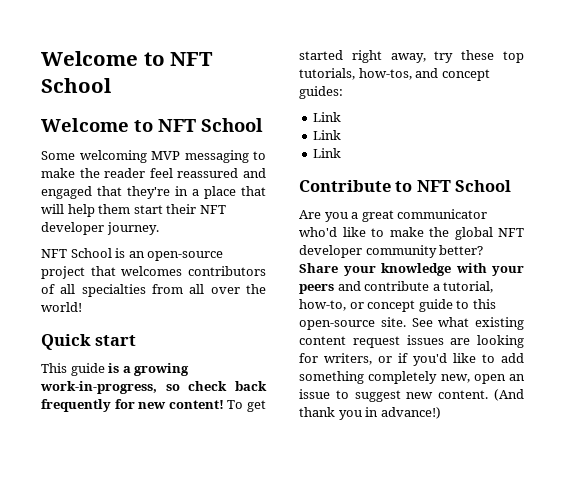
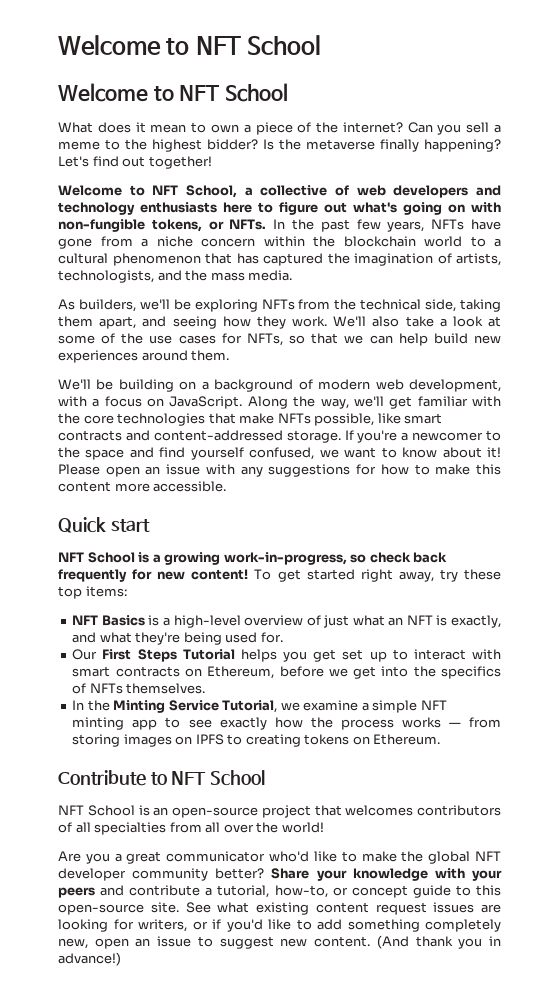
- Some welcoming MVP messaging to make the reader feel reassured and engaged that they're in a place that will help them start their NFT developer journey.
- NFT School is an open-source project that welcomes contributors of all specialties from all over the world!
+ What does it mean to own a piece of the internet? Can you sell a meme to the highest bidder? Is the metaverse finally happening? Let's find out together!
+ Welcome to NFT School, a collective of web developers and technology enthusiasts here to figure out what's going on with non-fungible tokens, or NFTs. In the past few years, NFTs have gone from a niche concern within the blockchain world to a cultural phenomenon that has captured the imagination of artists, technologists, and the mass media.
+ As builders, we'll be exploring NFTs from the technical side, taking them apart, and seeing how they work. We'll also take a look at some of the use cases for NFTs, so that we can help build new experiences around them.
+ We'll be building on a background of modern web development, with a focus on JavaScript. Along the way, we'll get familiar with the core technologies that make NFTs possible, like smart contracts and content-addressed storage. If you're a newcomer to the space and find yourself confused, we want to know about it! Please open an issue with any suggestions for how to make this content more accessible.
- This guide is a growing work-in-progress, so check back frequently for new content!
+ NFT School is a growing work-in-progress, so check back frequently for new content!
- To get started right away, try these top tutorials, how-tos, and concept guides:
- Link
- Link
- Link
+ To get started right away, try these top items:
+ NFT Basics is a high-level overview of just what an NFT is exactly, and what they're being used for.
+ Our First Steps Tutorial helps you get set up to interact with smart contracts on Ethereum, before we get into the specifics of NFTs themselves.
+ In the Minting Service Tutorial, we examine a simple NFT minting app to see exactly how the process works — from storing images on IPFS to creating tokens on Ethereum.
  Contribute to NFT School
+ NFT School is an open-source project that welcomes contributors of all specialties from all over the world!

